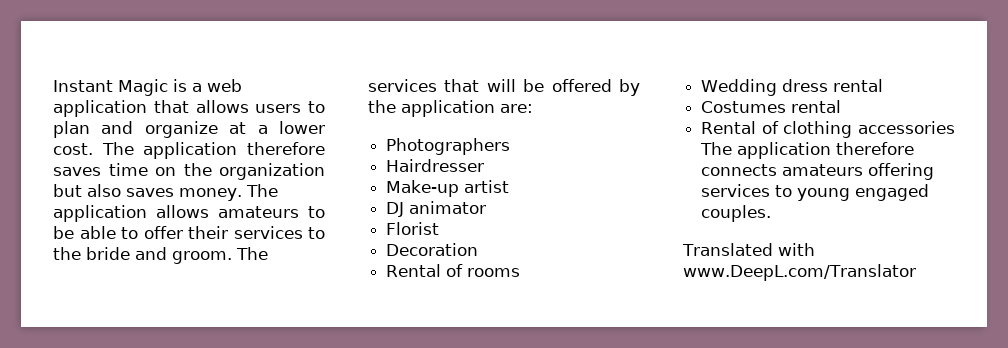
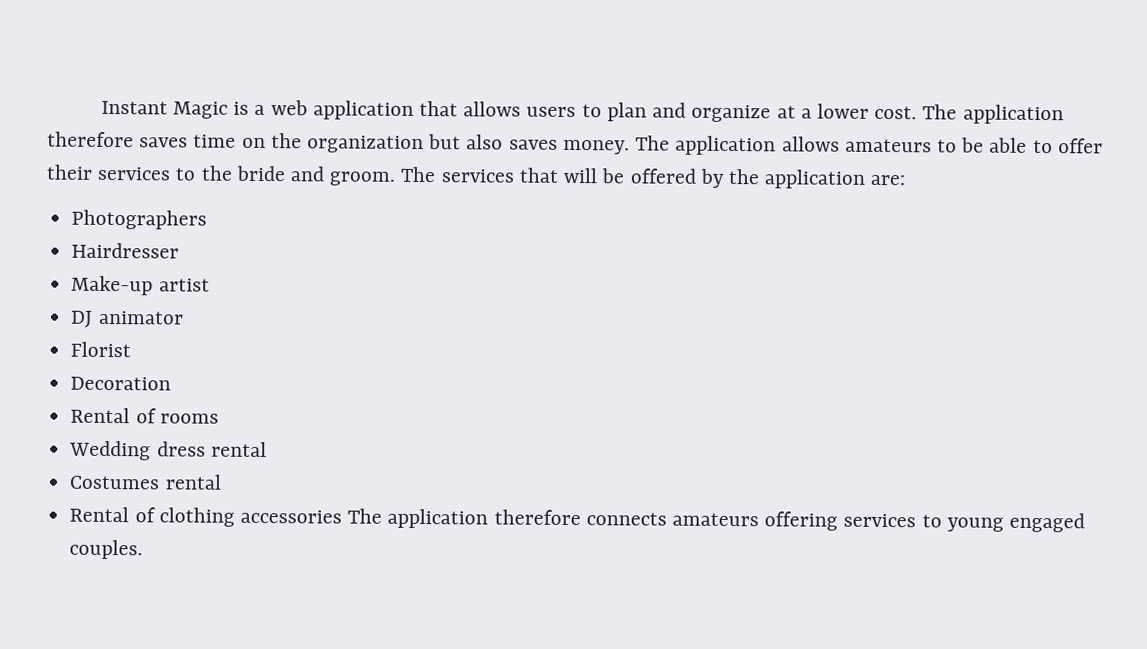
- Translated with www.DeepL.com/Translator

